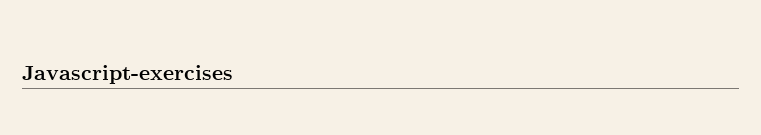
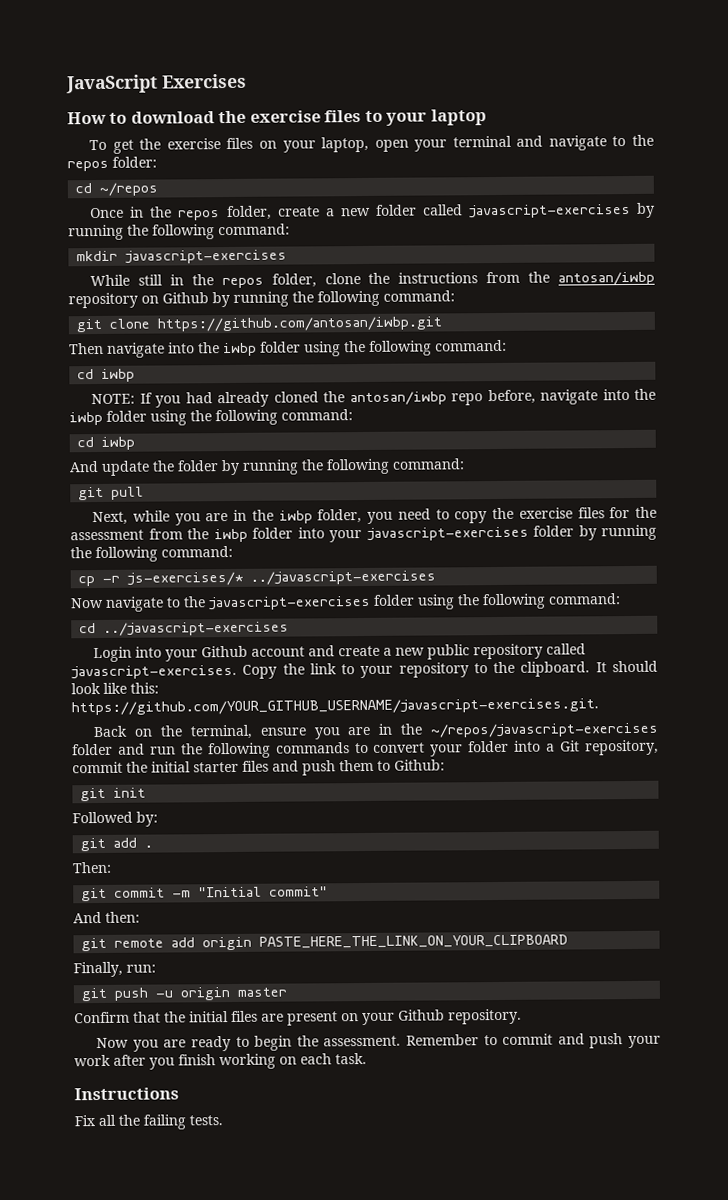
- Javascript-exercises
+ JavaScript Exercises
+ How to download the exercise files to your laptop
+ To get the exercise files on your laptop, open your terminal and navigate to the repos folder:
+ cd ~/repos
+ Once in the repos folder, create a new folder called javascript-exercises by running the following command:
+ mkdir javascript-exercises
+ While still in the repos folder, clone the instructions from the antosan/iwbp repository on Github by running the following command:
+ git clone https://github.com/antosan/iwbp.git
+ Then navigate into the iwbp folder using the following command:
+ cd iwbp
+ NOTE: If you had already cloned the antosan/iwbp repo before, navigate into the iwbp folder using the following command:
+ cd iwbp
+ And update the folder by running the following command:
+ git pull
+ Next, while you are in the iwbp folder, you need to copy the exercise files for the assessment from the iwbp folder into your javascript-exercises folder by running the following command:
+ cp -r js-exercises/* ../javascript-exercises
+ Now navigate to the javascript-exercises folder using the following command:
+ cd ../javascript-exercises
+ Login into your Github account and create a new public repository called javascript-exercises. Copy the link to your repository to the clipboard. It should look like this: https://github.com/YOUR_GITHUB_USERNAME/javascript-exercises.git.
+ Back on the terminal, ensure you are in the ~/repos/javascript-exercises folder and run the following commands to convert your folder into a Git repository, commit the initial starter files and push them to Github:
+ git init
+ Followed by:
+ git add .
+ Then:
+ git commit -m "Initial commit"
+ And then:
+ git remote add origin PASTE_HERE_THE_LINK_ON_YOUR_CLIPBOARD
+ Finally, run:
+ git push -u origin master
+ Confirm that the initial files are present on your Github repository.
+ Now you are ready to begin the assessment. Remember to commit and push your work after you finish working on each task.
+ Instructions
+ Fix all the failing tests.

